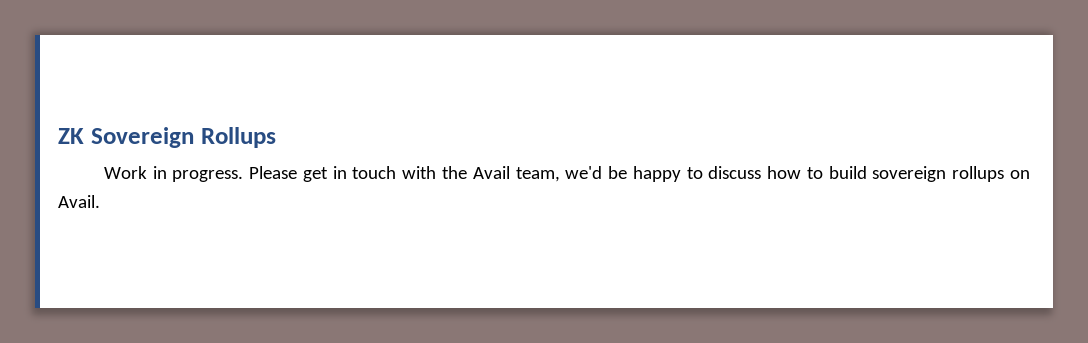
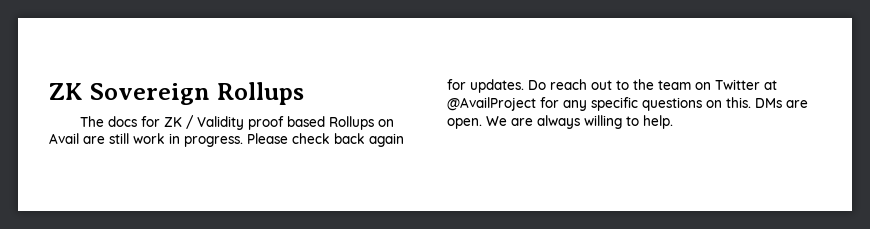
- Work in progress. Please get in touch with the Avail team, we'd be happy to discuss how to build sovereign rollups on Avail.
+ The docs for ZK / Validity proof based Rollups on Avail are still work in progress. Please check back again for updates. Do reach out to the team on Twitter at @AvailProject for any specific questions on this. DMs are open. We are always willing to help.

